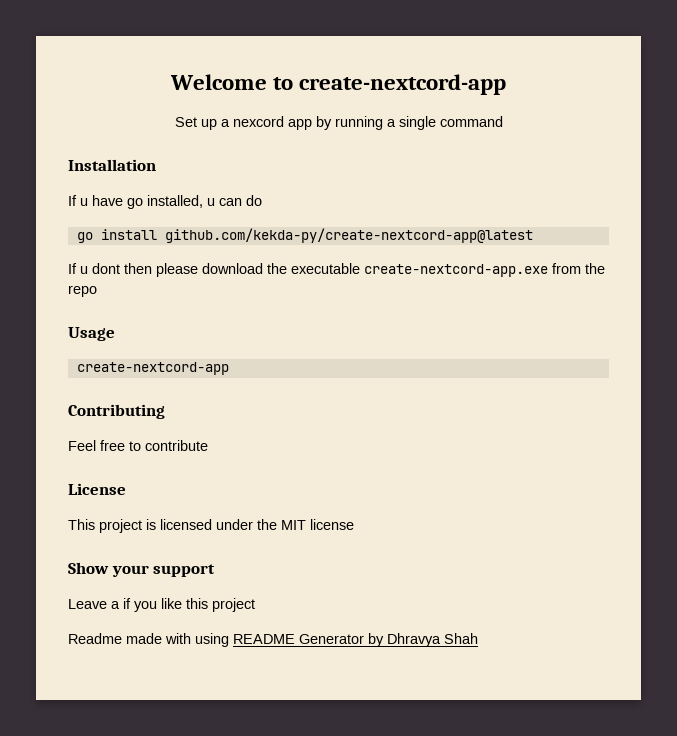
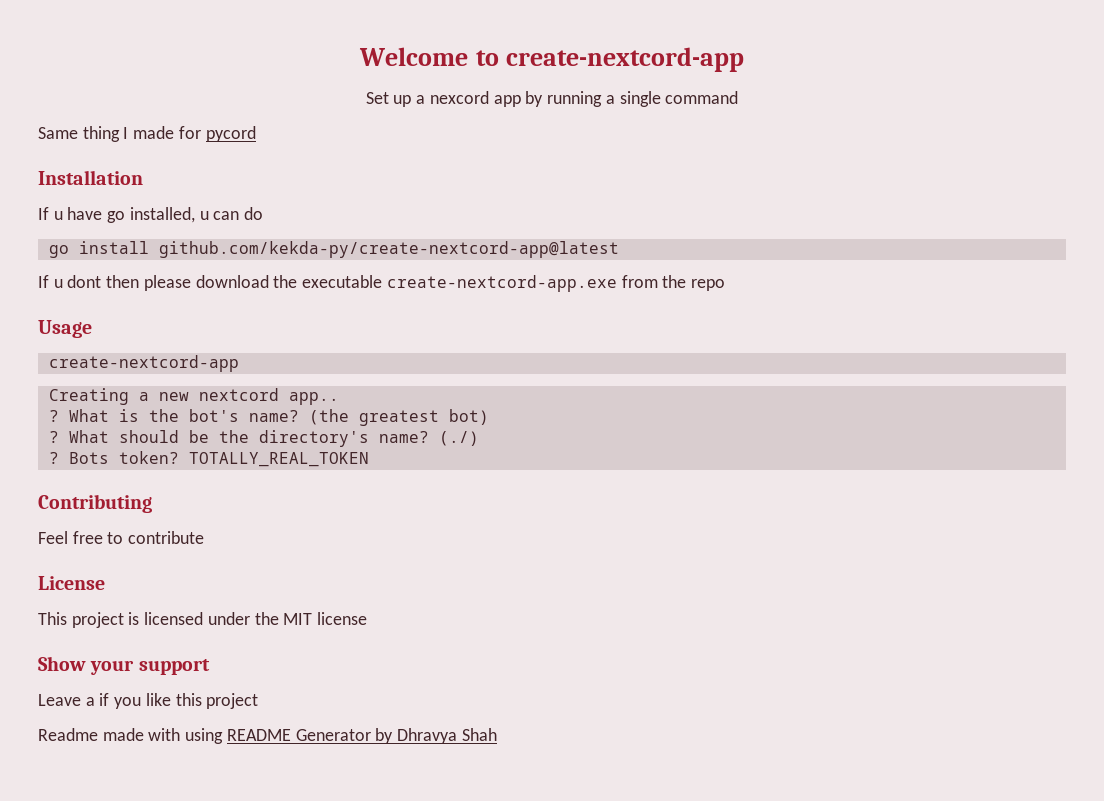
+ Same thing I made for pycord
+ Creating a new nextcord app..
+ ? What is the bot's name? (the greatest bot)
+ ? What should be the directory's name? (./)
+ ? Bots token? TOTALLY_REAL_TOKEN

